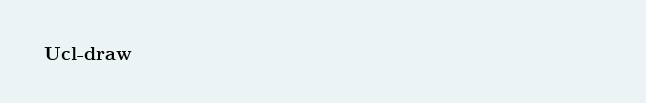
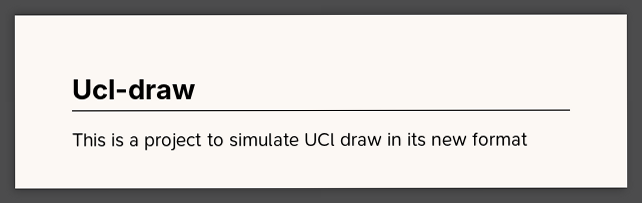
+ This is a project to simulate UCl draw in its new format

